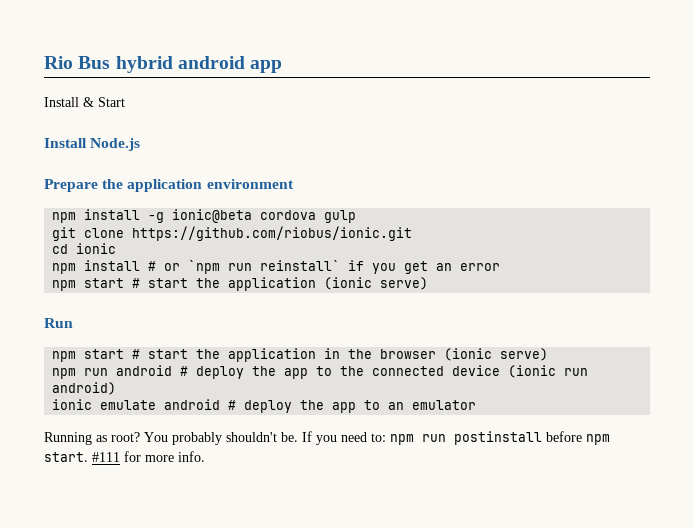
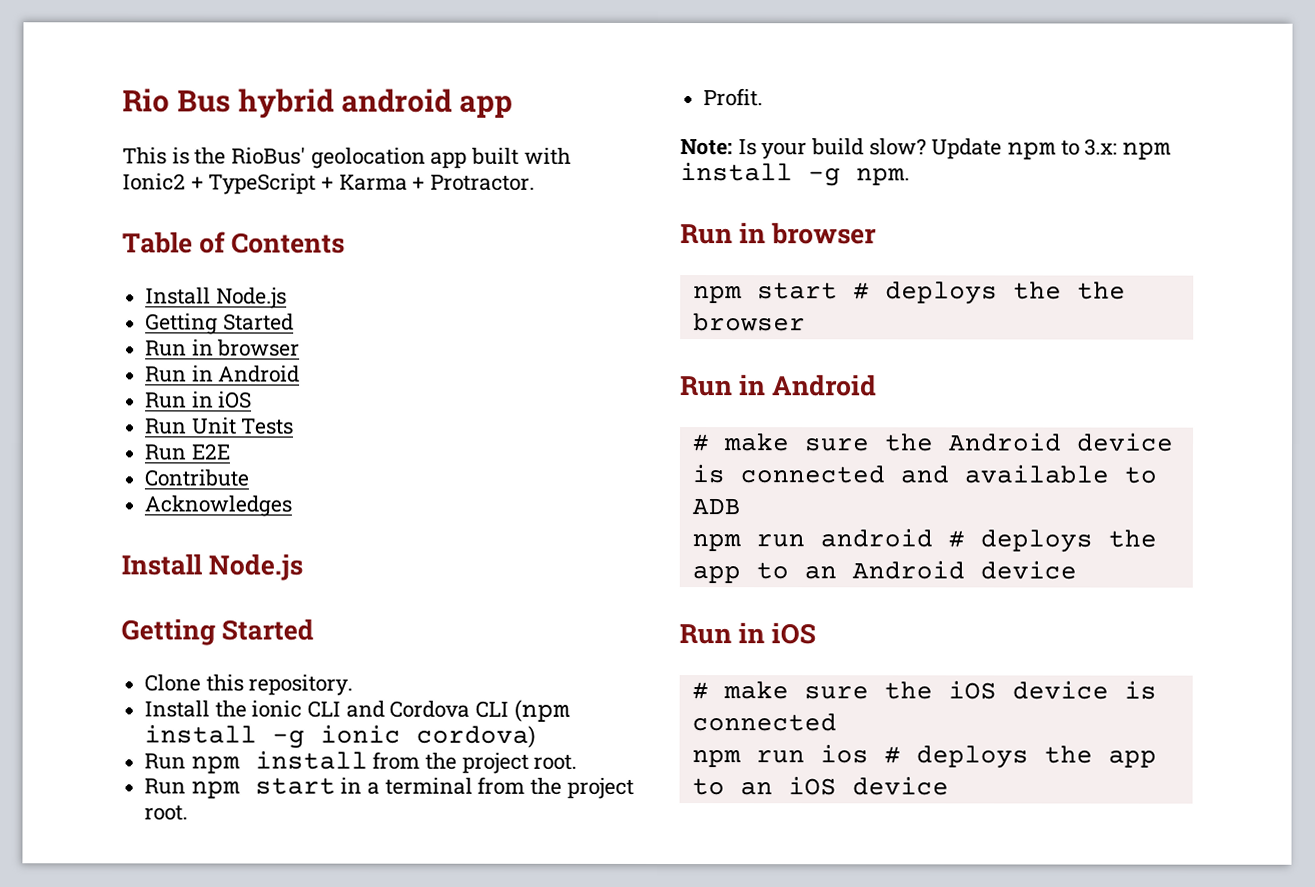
- Install & Start
+ This is the RioBus' geolocation app built with Ionic2 + TypeScript + Karma + Protractor.
+ Table of Contents
  Install Node.js
- Prepare the application environment
- npm install -g ionic@beta cordova gulp
- git clone https://github.com/riobus/ionic.git
- cd ionic
- npm install # or `npm run reinstall` if you get an error
- npm start # start the application (ionic serve)
- Run
- npm start # start the application in the browser (ionic serve)
- npm run android # deploy the app to the connected device (ionic run android)
- ionic emulate android # deploy the app to an emulator
- Running as root? You probably shouldn't be. If you need to: npm run postinstall before npm start. #111 for more info.
+ Getting Started
+ Run in browser
+ Run in Android
+ Run in iOS
+ Run Unit Tests
+ Run E2E
+ Contribute
+ Acknowledges
+ Install Node.js
+ Getting Started
+ Clone this repository.
+ Install the ionic CLI and Cordova CLI (npm install -g ionic cordova)
+ Run npm install from the project root.
+ Run npm start in a terminal from the project root.
+ Profit.
+ Note: Is your build slow? Update npm to 3.x: npm install -g npm.
+ Run in browser
+ npm start # deploys the the browser
+ Run in Android
+ # make sure the Android device is connected and available to ADB
+ npm run android # deploys the app to an Android device
+ Run in iOS
+ # make sure the iOS device is connected
+ npm run ios # deploys the app to an iOS device

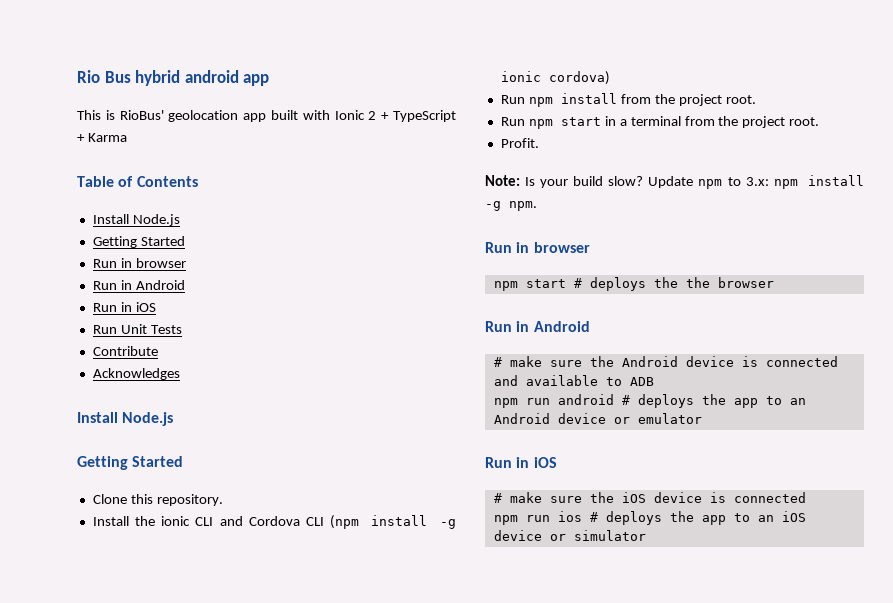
- This is the RioBus' geolocation app built with Ionic2 + TypeScript + Karma + Protractor.
+ This is RioBus' geolocation app built with Ionic 2 + TypeScript + Karma
- Run E2E
- npm run android # deploys the app to an Android device
+ npm run android # deploys the app to an Android device or emulator
- npm run ios # deploys the app to an iOS device
+ npm run ios # deploys the app to an iOS device or simulator

